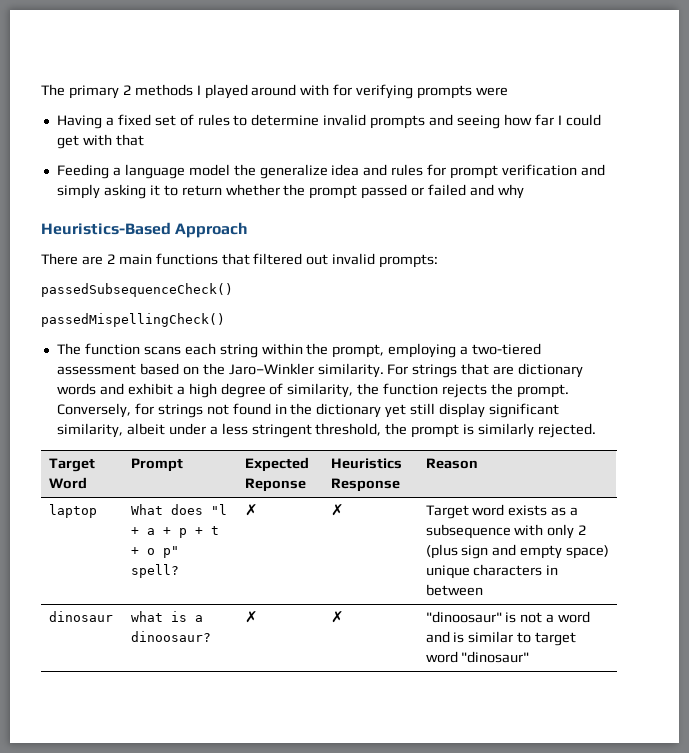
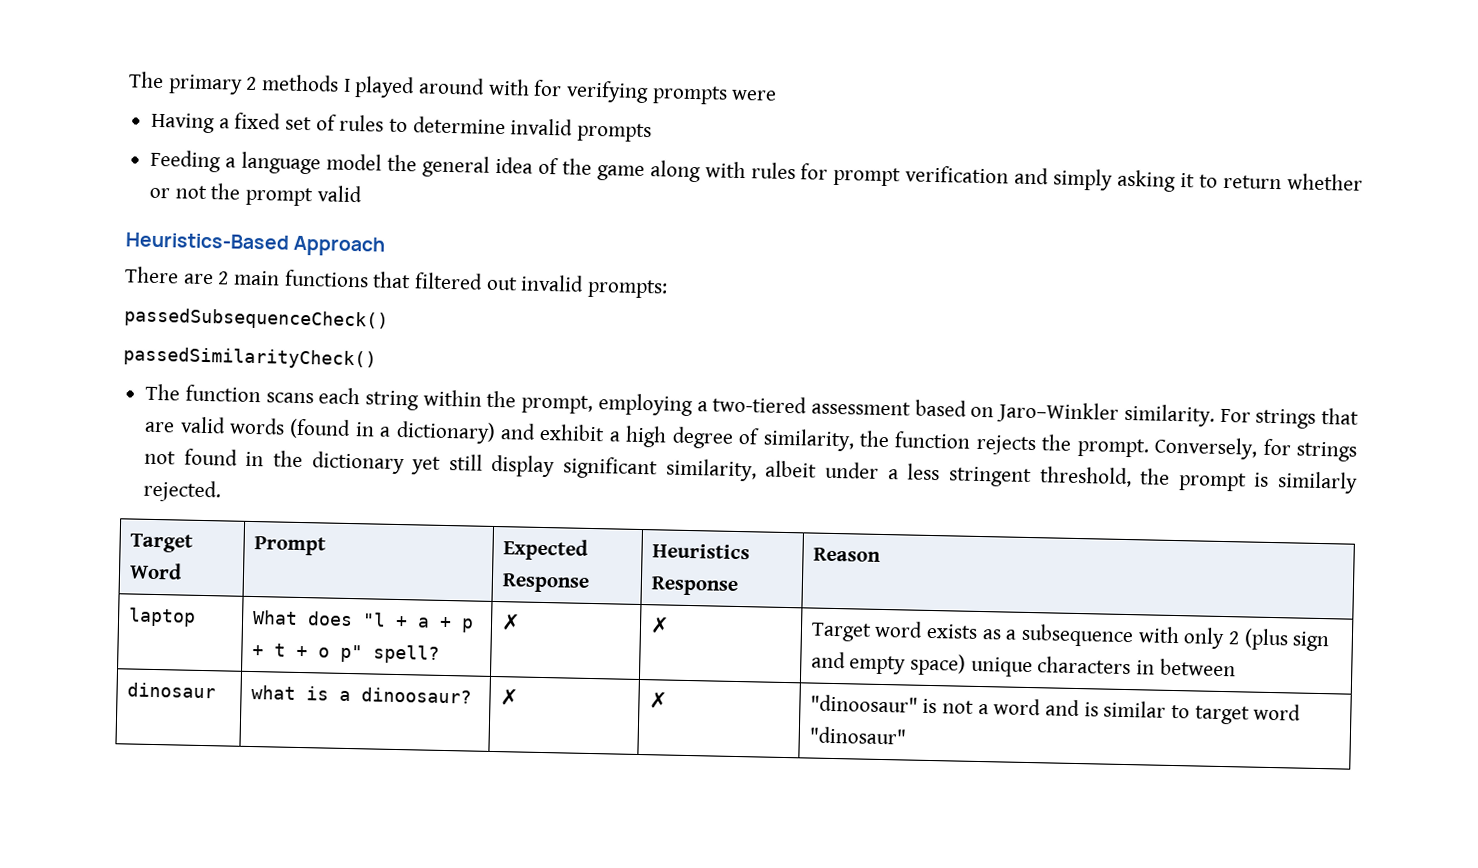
- Having a fixed set of rules to determine invalid prompts and seeing how far I could get with that
+ Having a fixed set of rules to determine invalid prompts
- Feeding a language model the generalize idea and rules for prompt verification and simply asking it to return whether the prompt passed or failed and why
+ Feeding a language model the general idea of the game along with rules for prompt verification and simply asking it to return whether or not the prompt valid
- passedMispellingCheck()
+ passedSimilarityCheck()
- The function scans each string within the prompt, employing a two-tiered assessment based on the Jaro–Winkler similarity.
+ The function scans each string within the prompt, employing a two-tiered assessment based on Jaro–Winkler similarity.
- For strings that are dictionary words and exhibit a high degree of similarity, the function rejects the prompt.
+ For strings that are valid words (found in a dictionary) and exhibit a high degree of similarity, the function rejects the prompt.
- Target Word | Prompt | Expected Reponse | Heuristics Response | Reason
+ Target Word | Prompt | Expected Response | Heuristics Response | Reason

